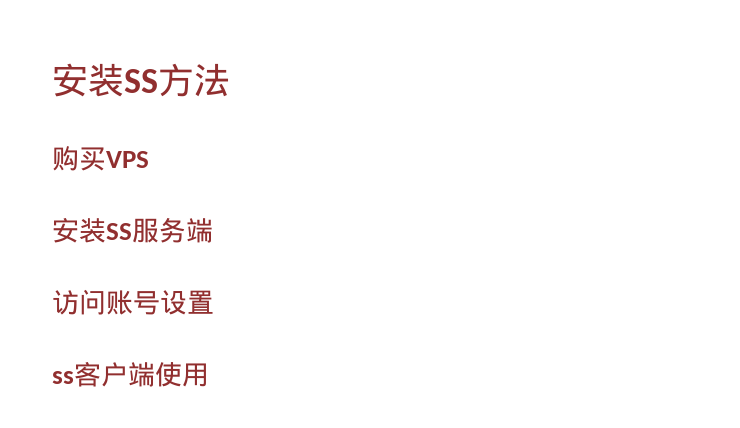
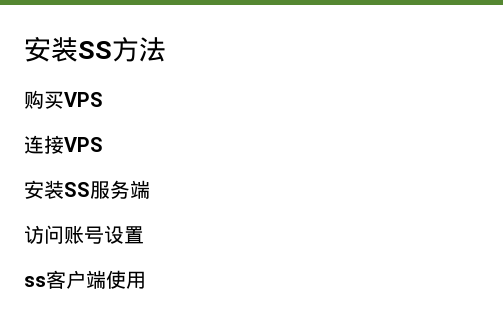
+ 连接VPS

